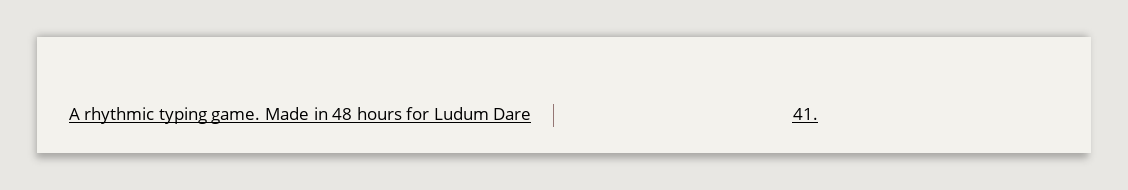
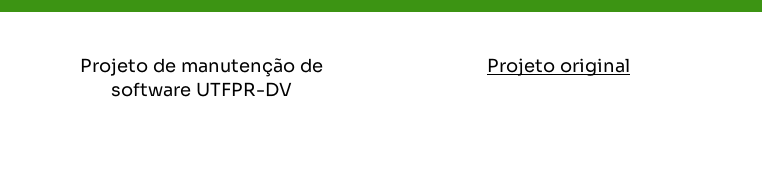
- A rhythmic typing game. Made in 48 hours for Ludum Dare 41.
+ Projeto de manutenção de software UTFPR-DV
+ Projeto original

